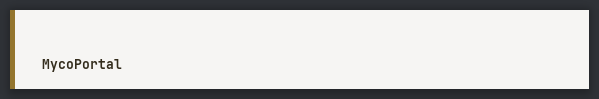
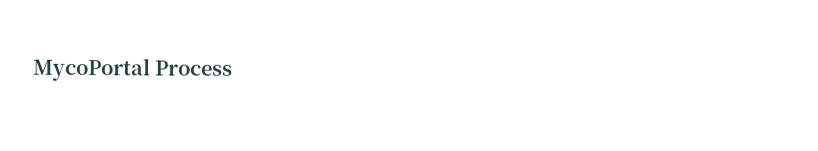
- MycoPortal
+ MycoPortal Process

